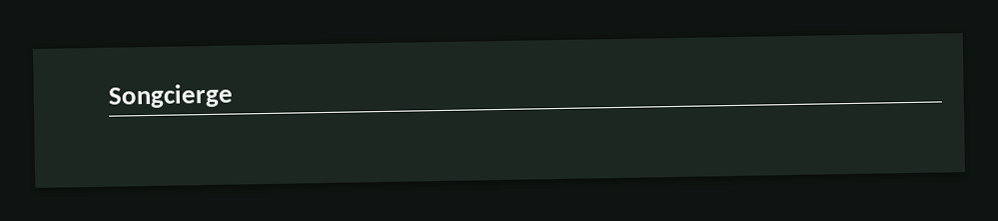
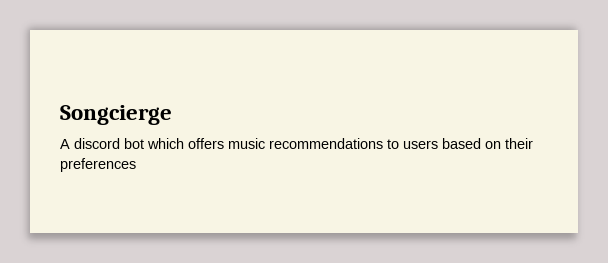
+ A discord bot which offers music recommendations to users based on their preferences

